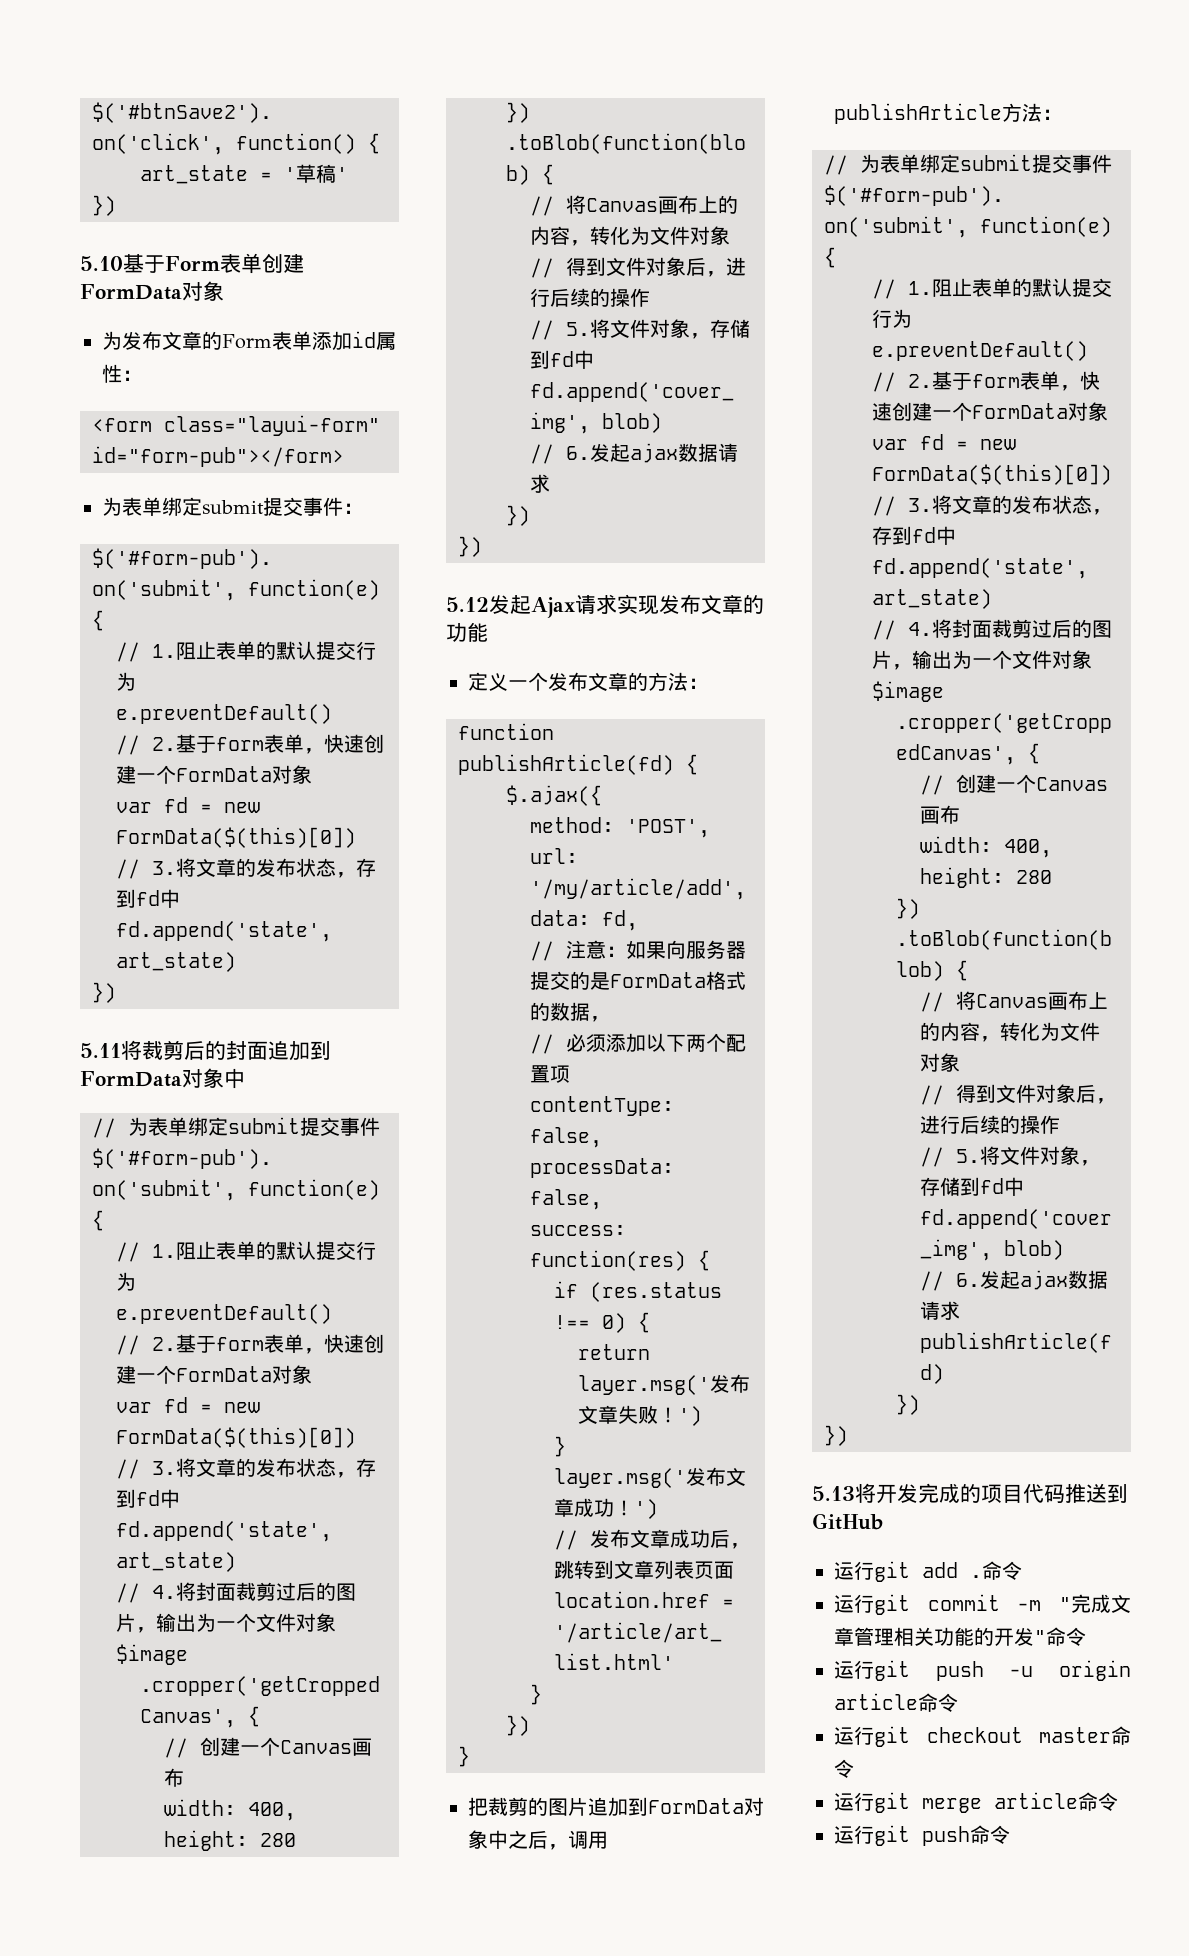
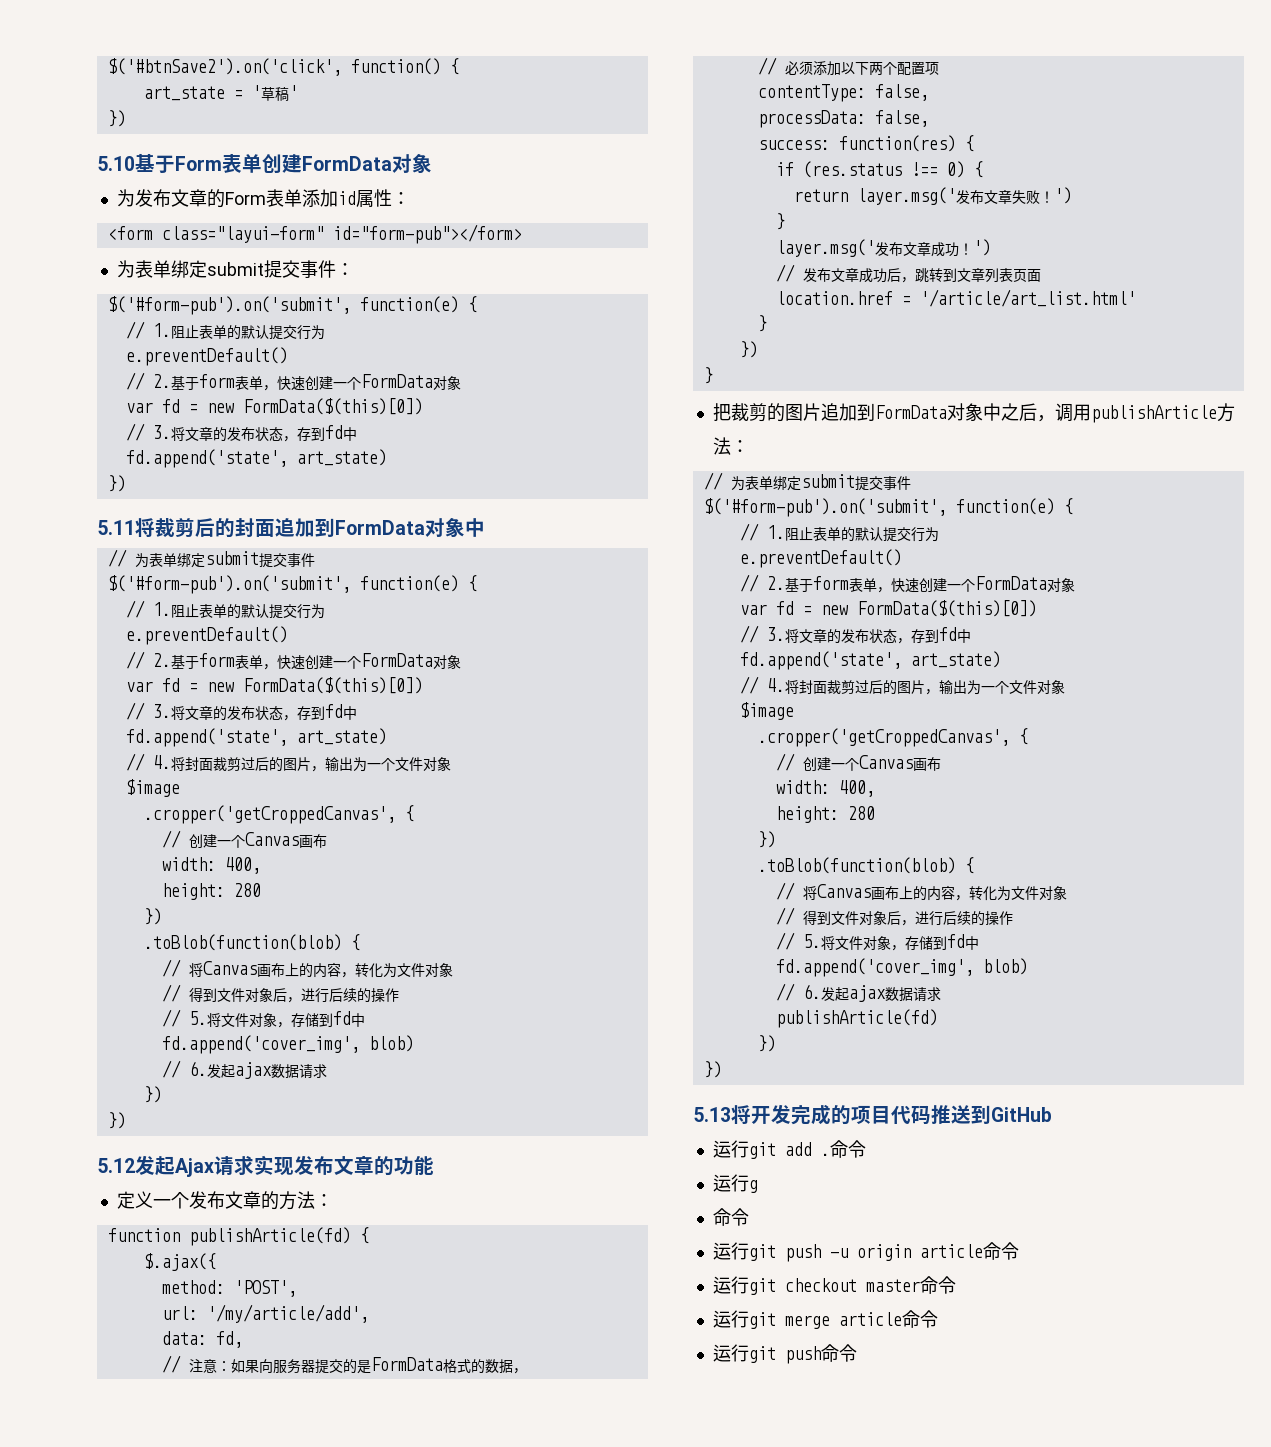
- 运行git commit -m "完成文章管理相关功能的开发"命令
+ 运行g
+ 命令

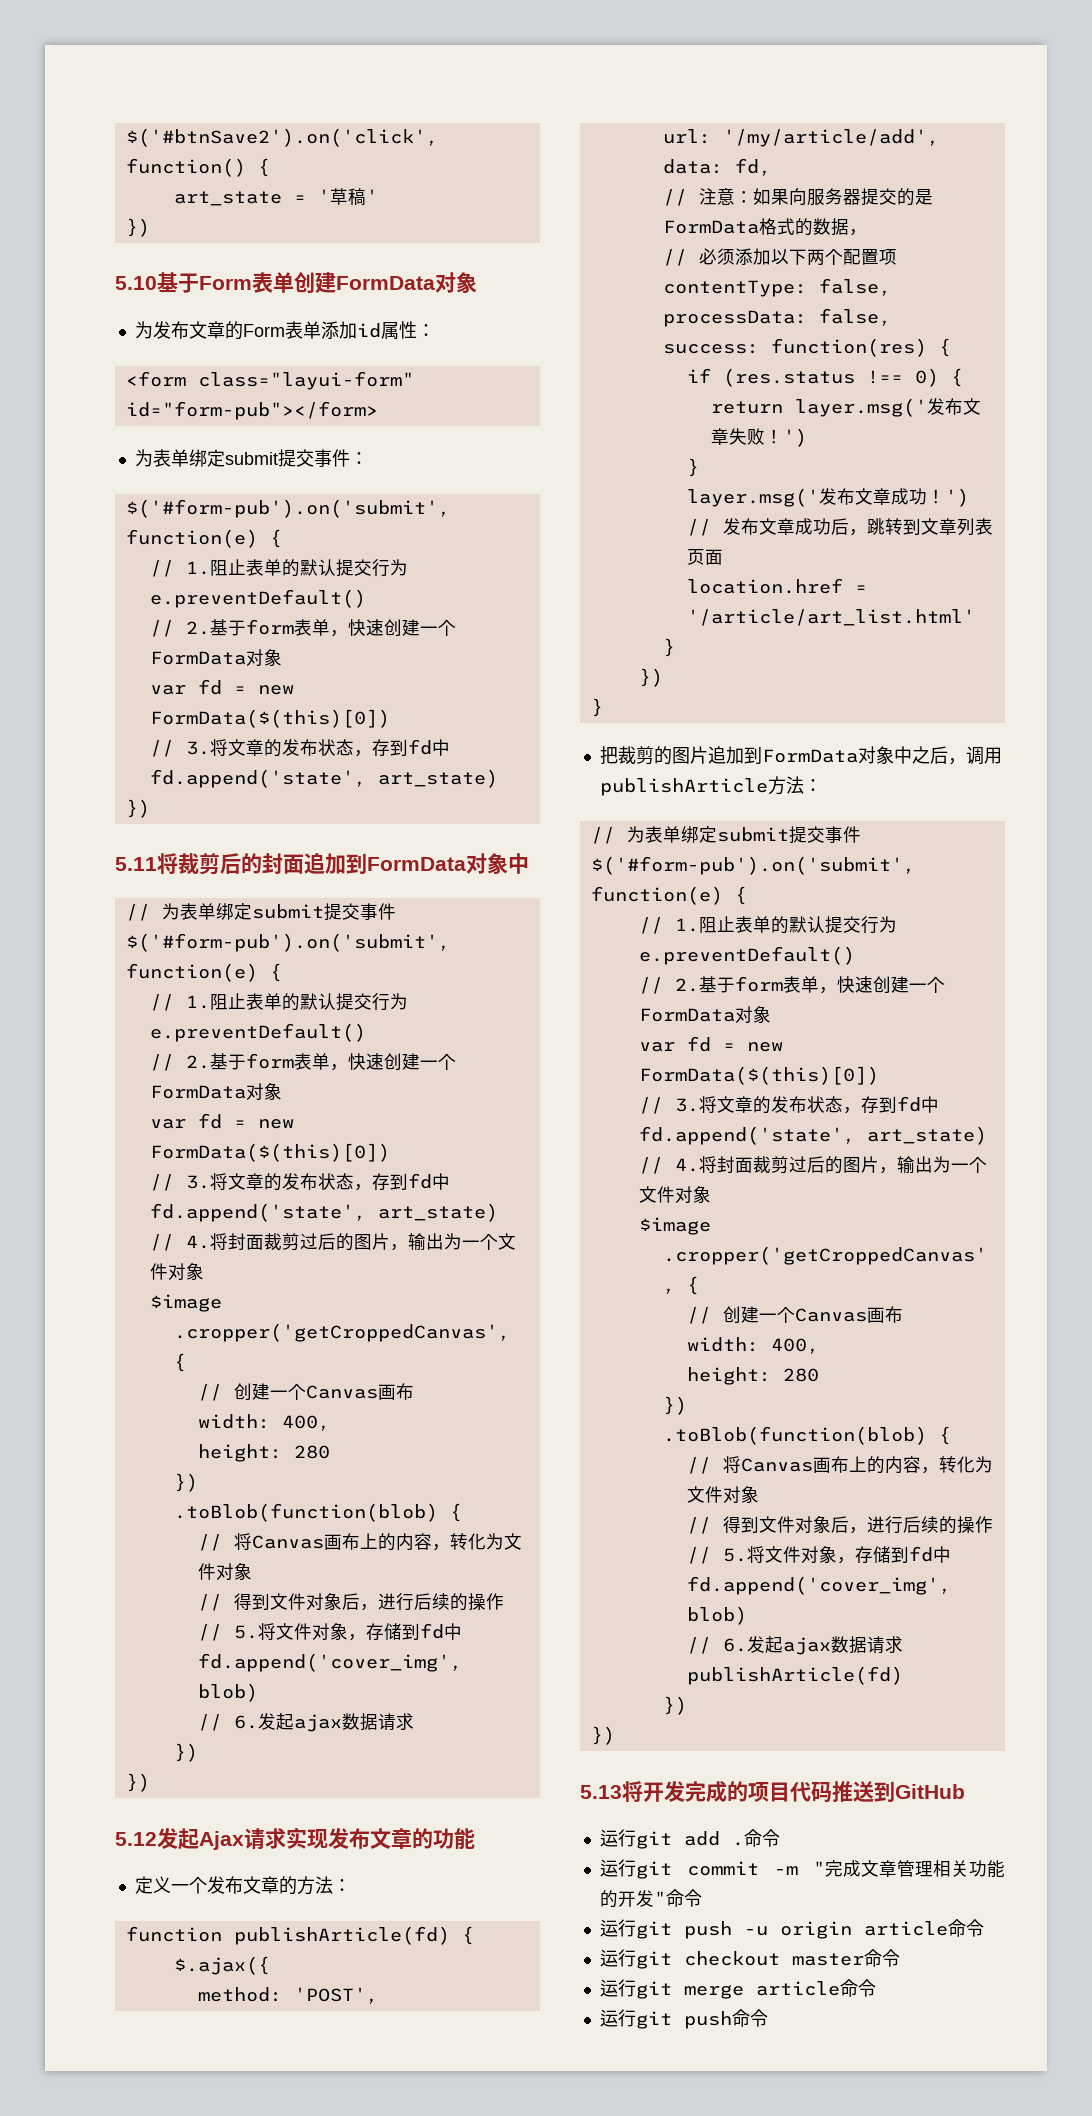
- 运行g
- 命令
+ 运行git commit -m "完成文章管理相关功能的开发"命令

